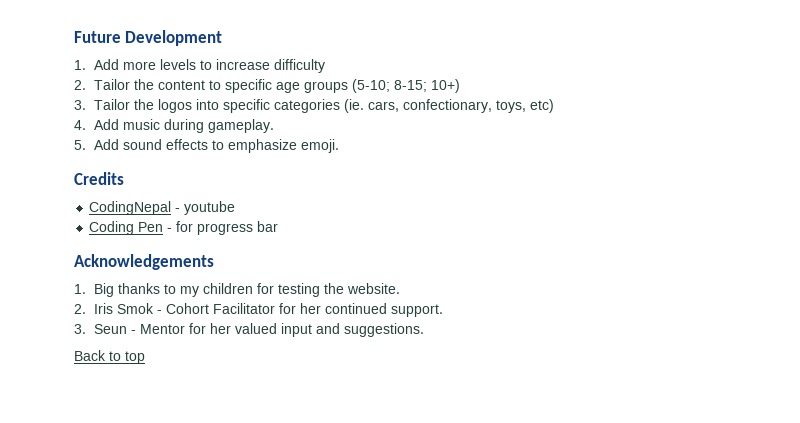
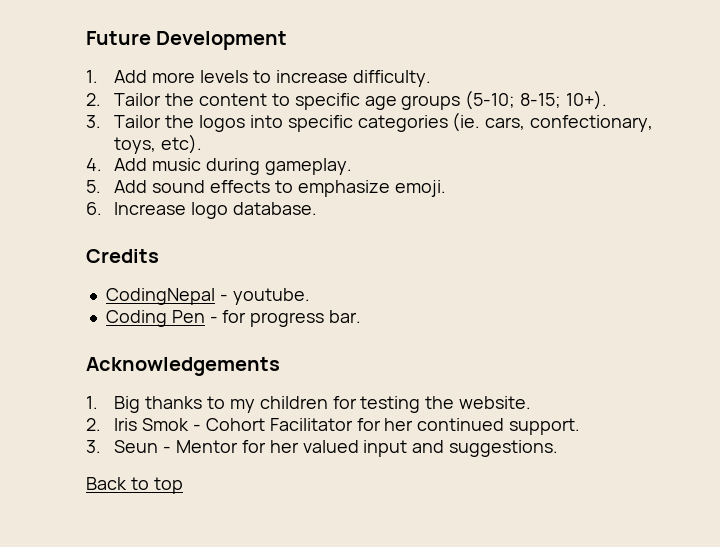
- 1. Add more levels to increase difficulty
+ 1. Add more levels to increase difficulty.
- 2. Tailor the content to specific age groups (5-10; 8-15; 10+)
+ 2. Tailor the content to specific age groups (5-10; 8-15; 10+).
- 3. Tailor the logos into specific categories (ie. cars, confectionary, toys, etc)
+ 3. Tailor the logos into specific categories (ie. cars, confectionary, toys, etc).
+ 6. Increase logo database.
- CodingNepal - youtube
+ CodingNepal - youtube.
- Coding Pen - for progress bar
+ Coding Pen - for progress bar.

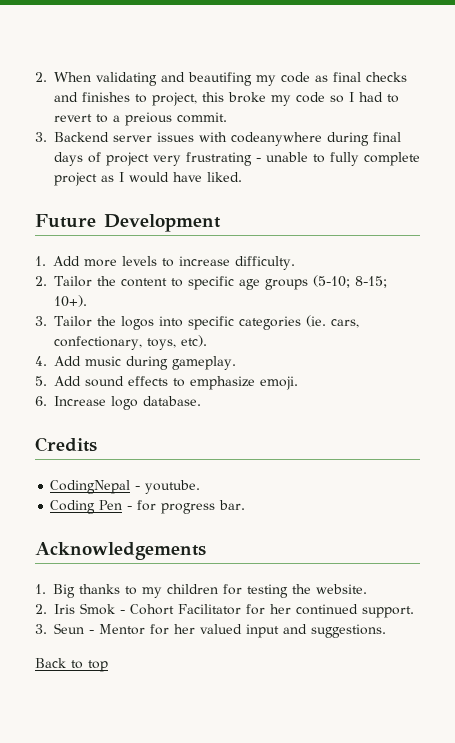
+ 2. When validating and beautifing my code as final checks and finishes to project, this broke my code so I had to revert to a preious commit.
+ 3. Backend server issues with codeanywhere during final days of project very frustrating - unable to fully complete project as I would have liked.

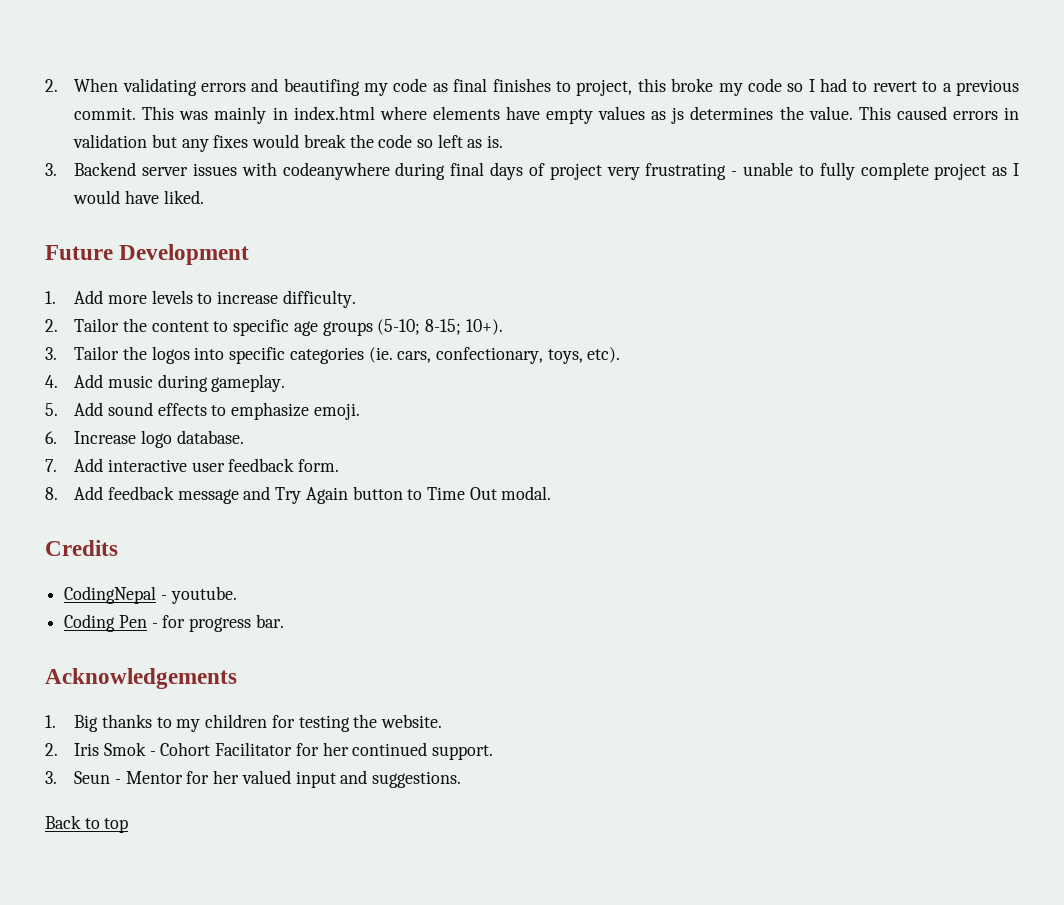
- 2. When validating and beautifing my code as final checks and finishes to project, this broke my code so I had to revert to a preious commit.
+ 2. When validating errors and beautifing my code as final finishes to project, this broke my code so I had to revert to a previous commit. This was mainly in index.html where elements have empty values as js determines the value. This caused errors in validation but any fixes would break the code so left as is.
+ 7. Add interactive user feedback form.
+ 8. Add feedback message and Try Again button to Time Out modal.

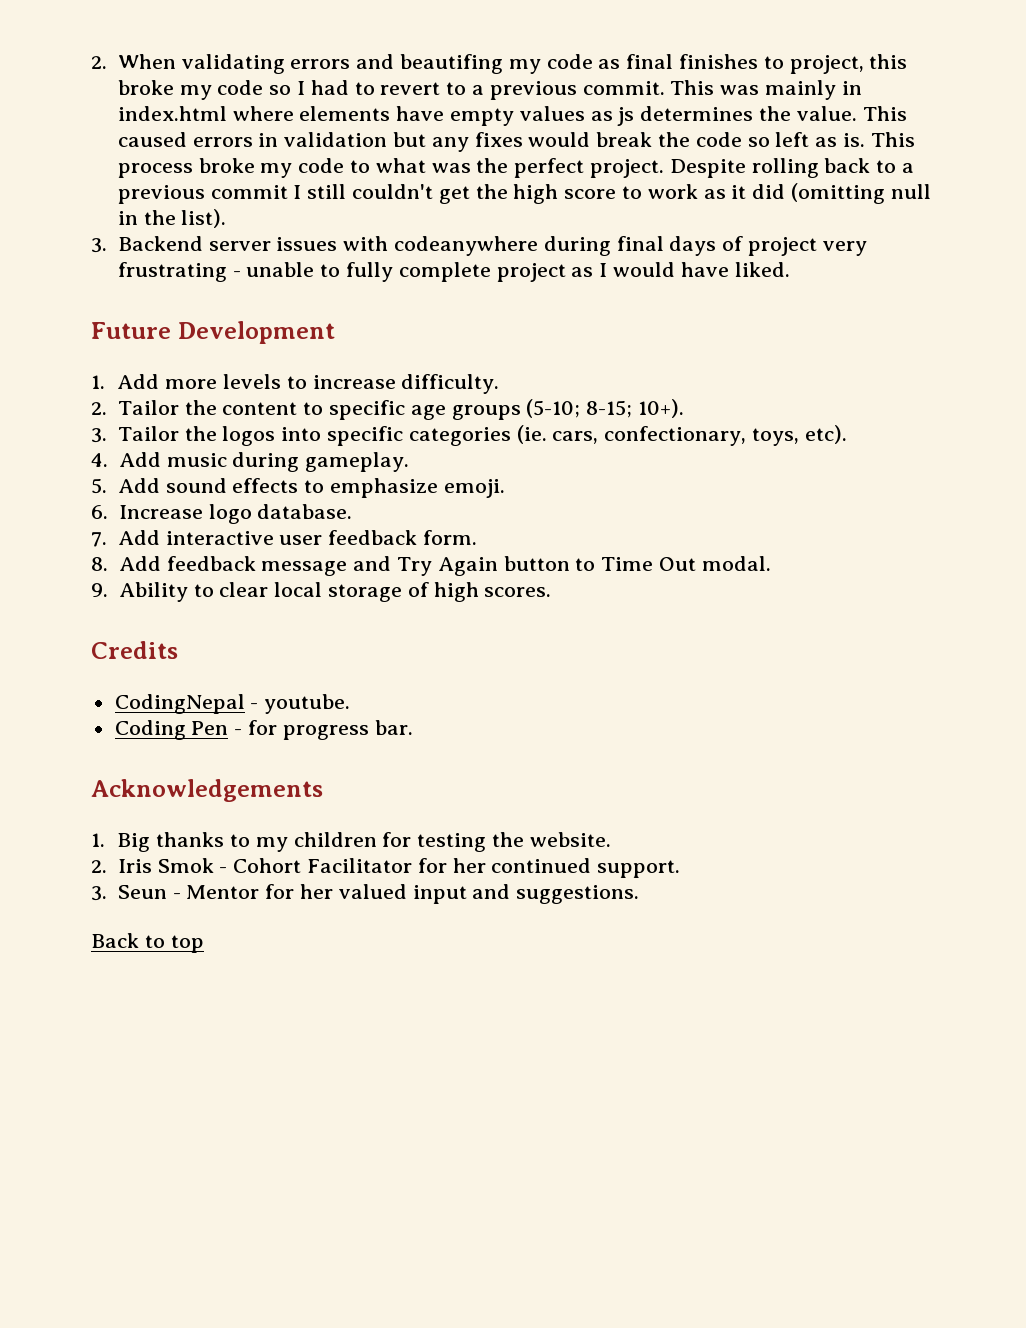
+ This process broke my code to what was the perfect project. Despite rolling back to a previous commit I still couldn't get the high score to work as it did (omitting null in the list).
+ 9. Ability to clear local storage of high scores.

